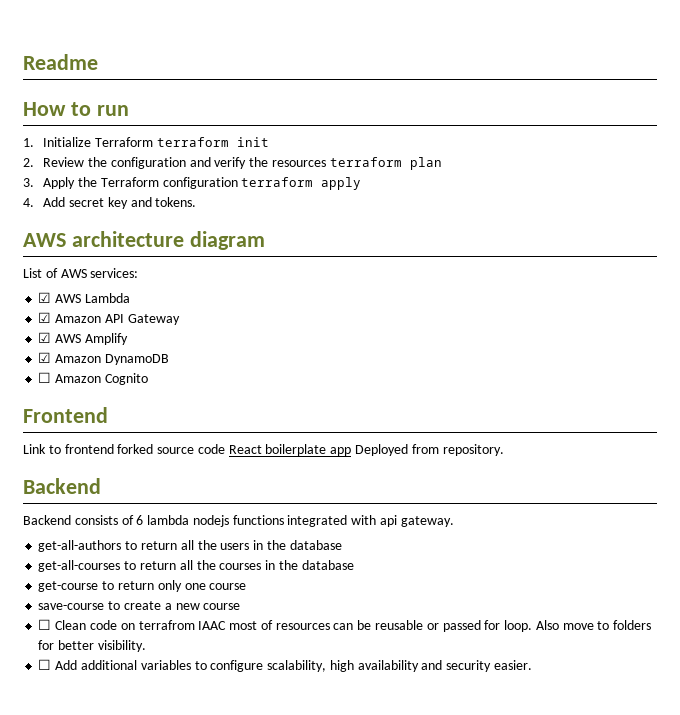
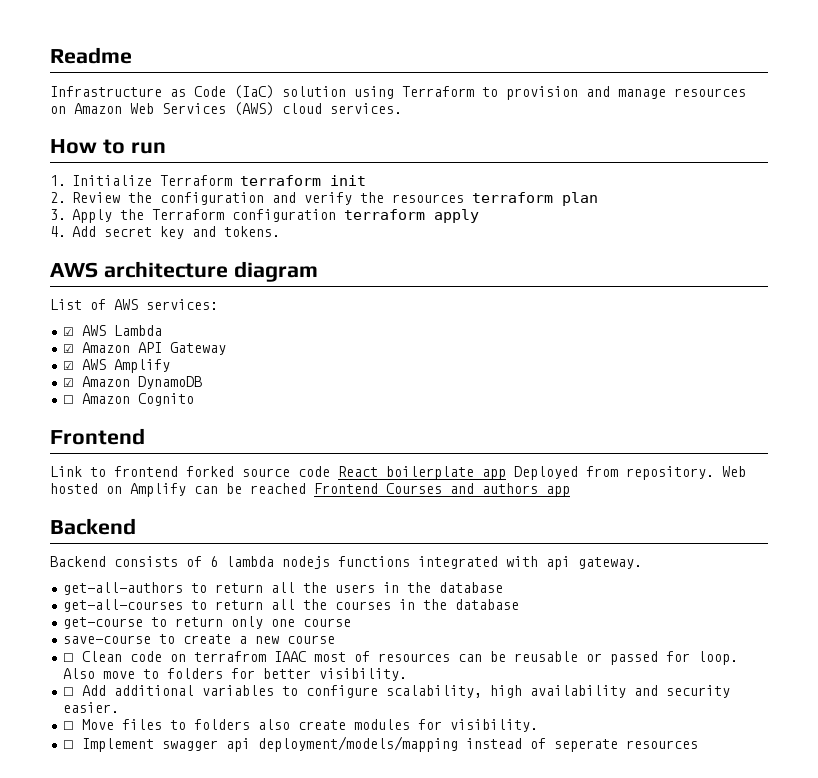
+ Infrastructure as Code (IaC) solution using Terraform to provision and manage resources on Amazon Web Services (AWS) cloud services.
+ Web hosted on Amplify can be reached Frontend Courses and authors app
+ ☐ Move files to folders also create modules for visibility.
+ ☐ Implement swagger api deployment/models/mapping instead of seperate resources

